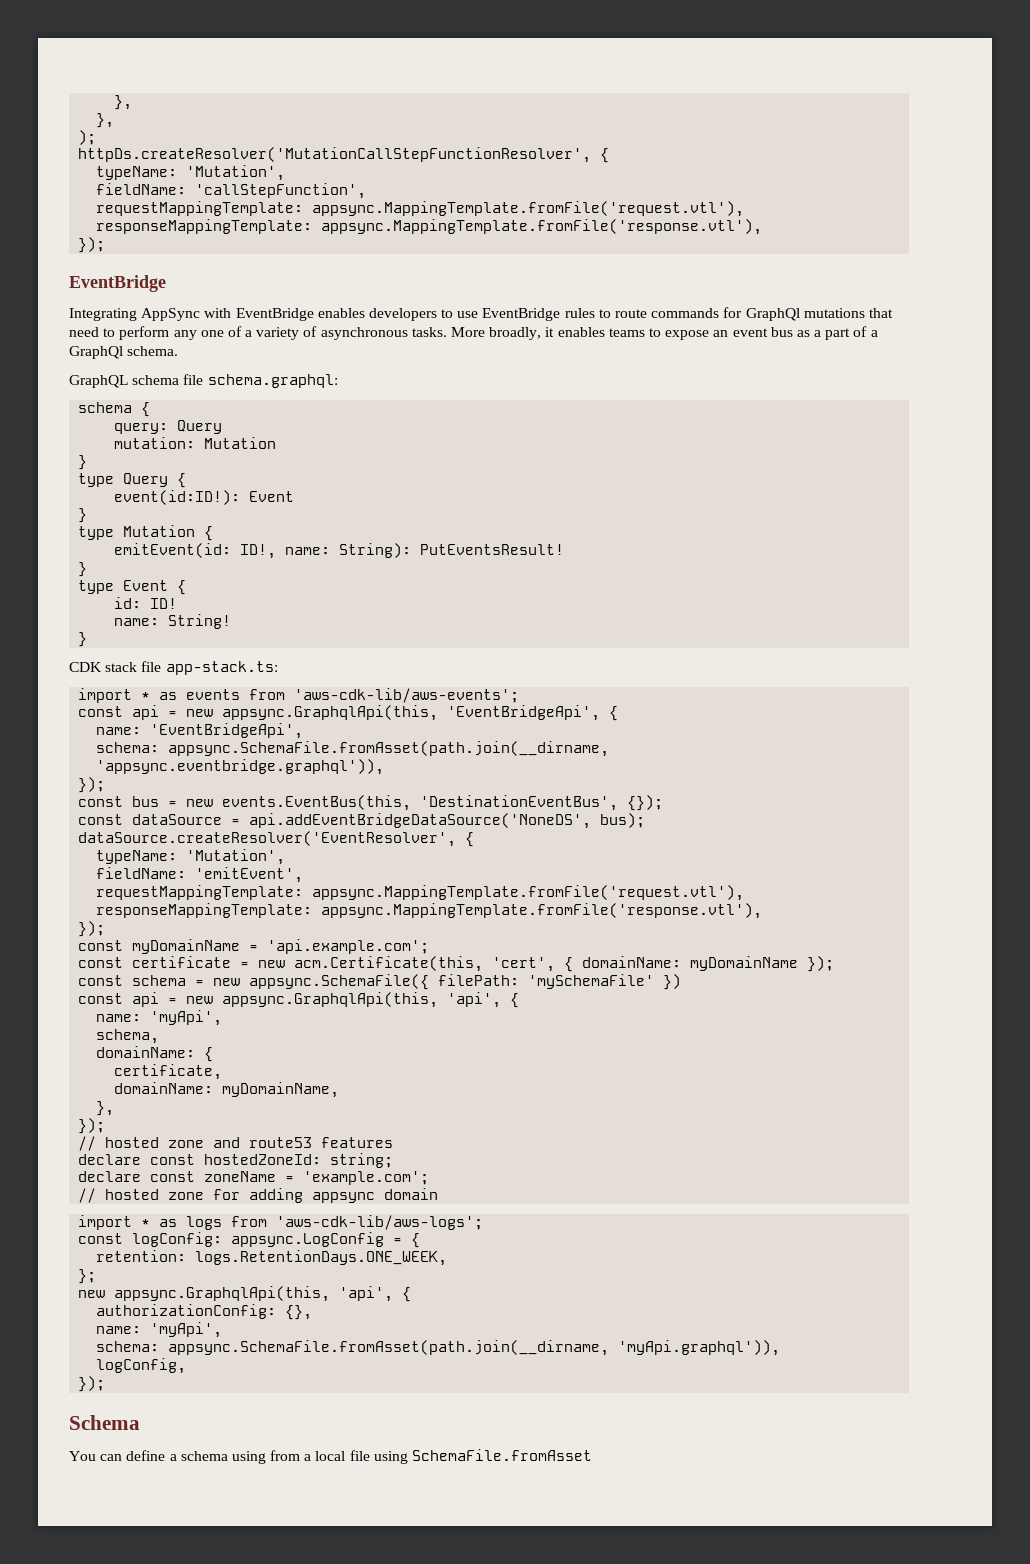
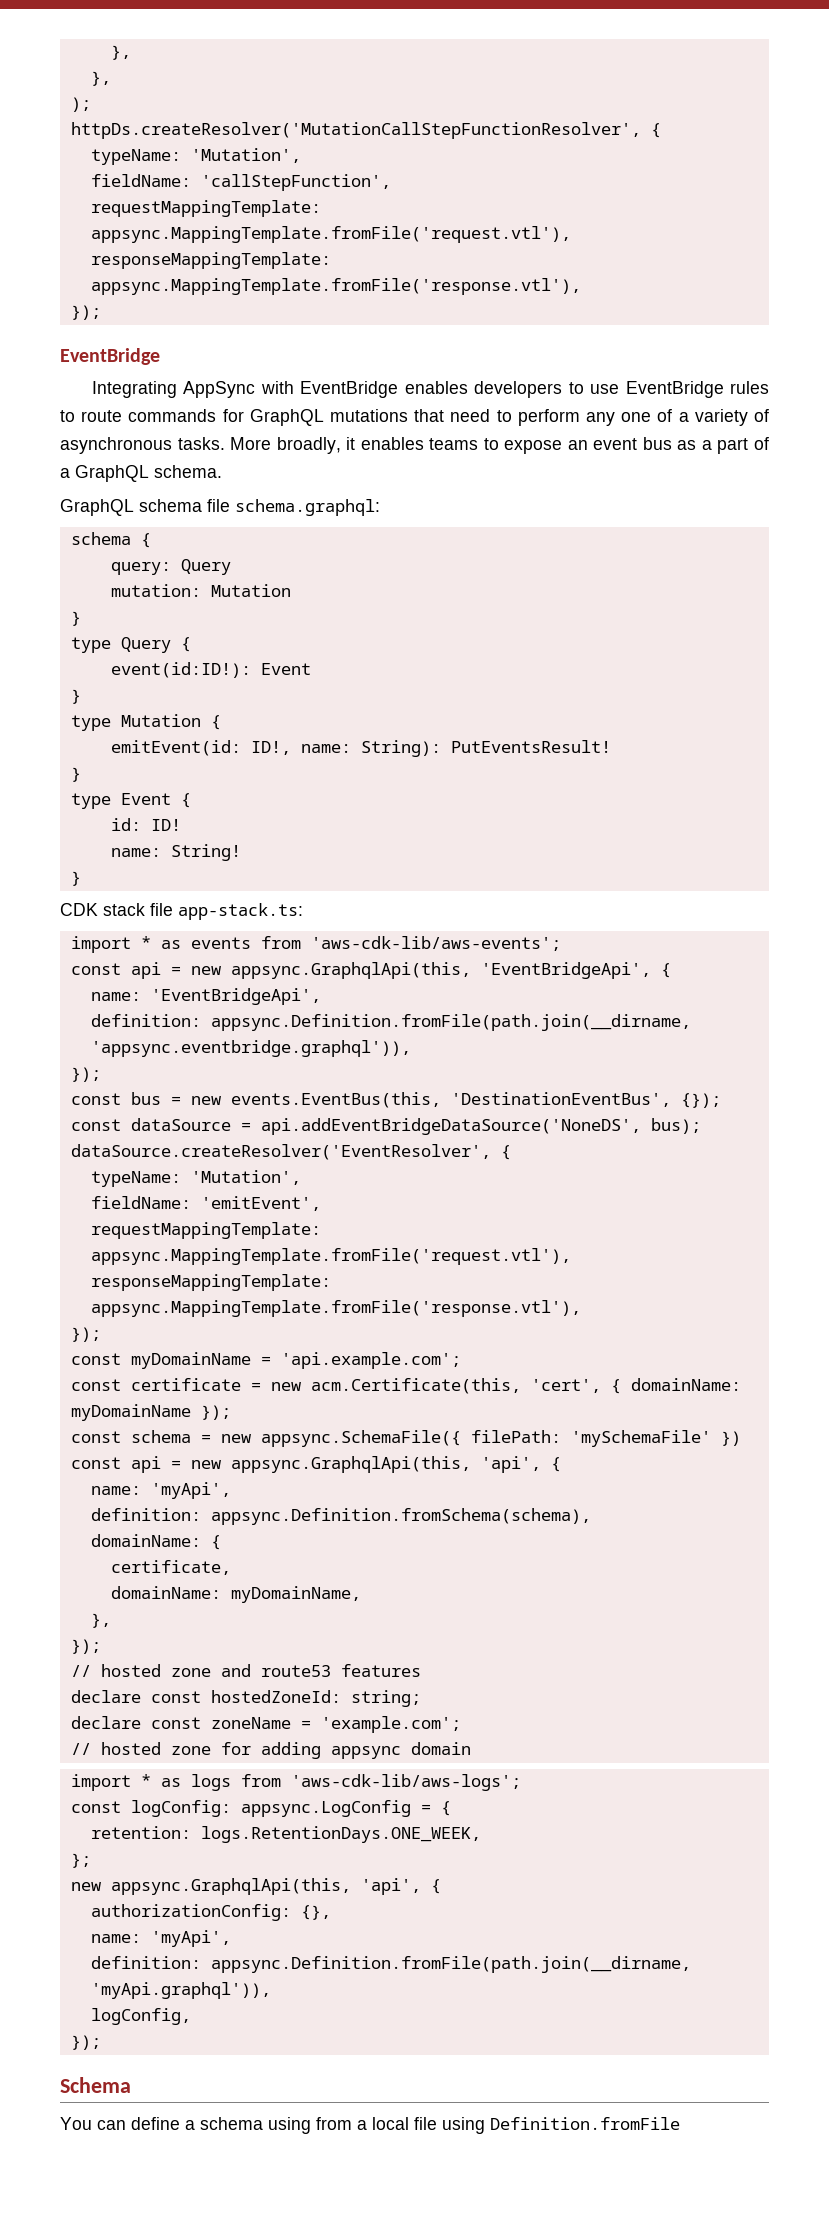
- Integrating AppSync with EventBridge enables developers to use EventBridge rules to route commands for GraphQl mutations that need to perform any one of a variety of asynchronous tasks.
+ Integrating AppSync with EventBridge enables developers to use EventBridge rules to route commands for GraphQL mutations that need to perform any one of a variety of asynchronous tasks.
- More broadly, it enables teams to expose an event bus as a part of a GraphQl schema.
+ More broadly, it enables teams to expose an event bus as a part of a GraphQL schema.
- schema: appsync.SchemaFile.fromAsset(path.join(__dirname, 'appsync.eventbridge.graphql')),
+ definition: appsync.Definition.fromFile(path.join(__dirname, 'appsync.eventbridge.graphql')),
- schema,
+ definition: appsync.Definition.fromSchema(schema),
- schema: appsync.SchemaFile.fromAsset(path.join(__dirname, 'myApi.graphql')),
+ definition: appsync.Definition.fromFile(path.join(__dirname, 'myApi.graphql')),
- You can define a schema using from a local file using SchemaFile.fromAsset
+ You can define a schema using from a local file using Definition.fromFile

